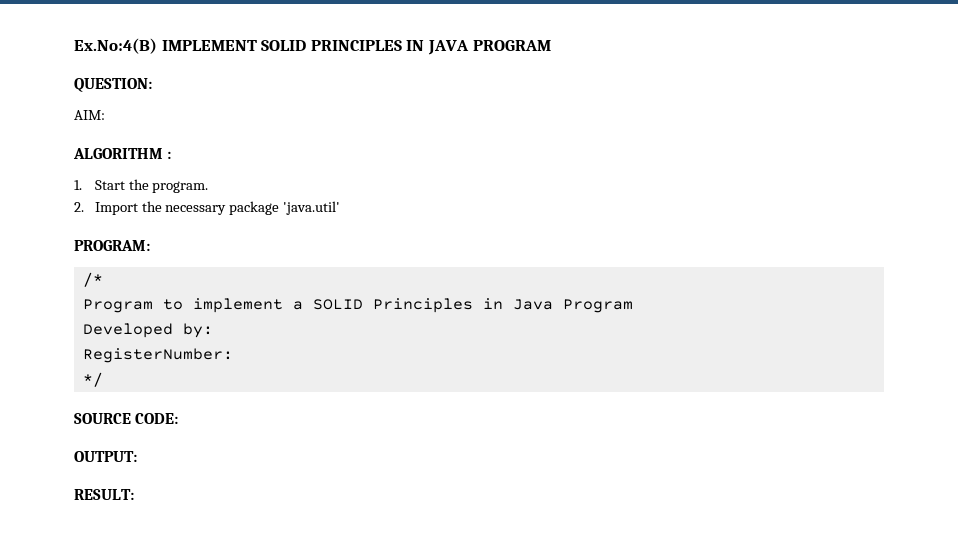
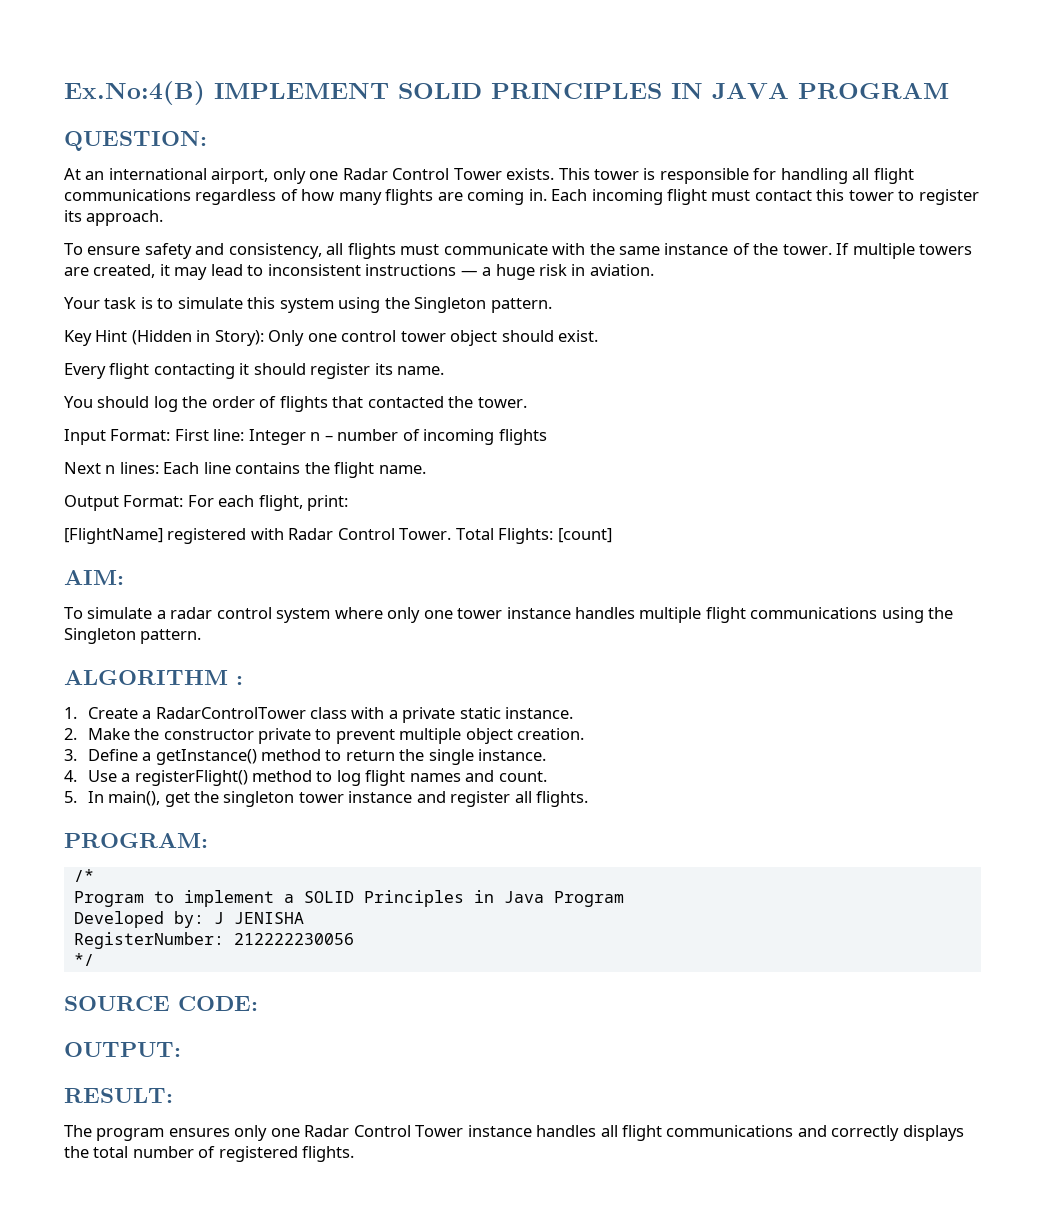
+ At an international airport, only one Radar Control Tower exists. This tower is responsible for handling all flight communications regardless of how many flights are coming in. Each incoming flight must contact this tower to register its approach.
+ To ensure safety and consistency, all flights must communicate with the same instance of the tower. If multiple towers are created, it may lead to inconsistent instructions — a huge risk in aviation.
+ Your task is to simulate this system using the Singleton pattern.
+ Key Hint (Hidden in Story): Only one control tower object should exist.
+ Every flight contacting it should register its name.
+ You should log the order of flights that contacted the tower.
+ Input Format: First line: Integer n – number of incoming flights
+ Next n lines: Each line contains the flight name.
+ Output Format: For each flight, print:
+ [FlightName] registered with Radar Control Tower. Total Flights: [count]
  AIM:
+ To simulate a radar control system where only one tower instance handles multiple flight communications using the Singleton pattern.
  ALGORITHM :
- 1. Start the program.
- 2. Import the necessary package 'java.util'
+ 1. Create a RadarControlTower class with a private static instance.
+ 2. Make the constructor private to prevent multiple object creation.
+ 3. Define a getInstance() method to return the single instance.
+ 4. Use a registerFlight() method to log flight names and count.
+ 5. In main(), get the singleton tower instance and register all flights.
- Developed by:
+ Developed by: J JENISHA
- RegisterNumber:
+ RegisterNumber: 212222230056
+ The program ensures only one Radar Control Tower instance handles all flight communications and correctly displays the total number of registered flights.

